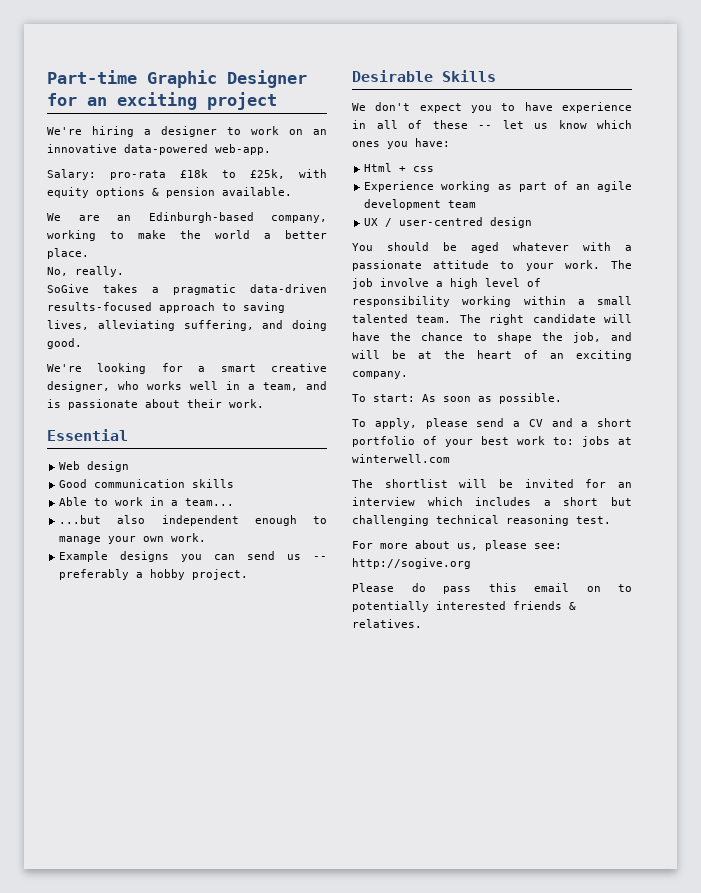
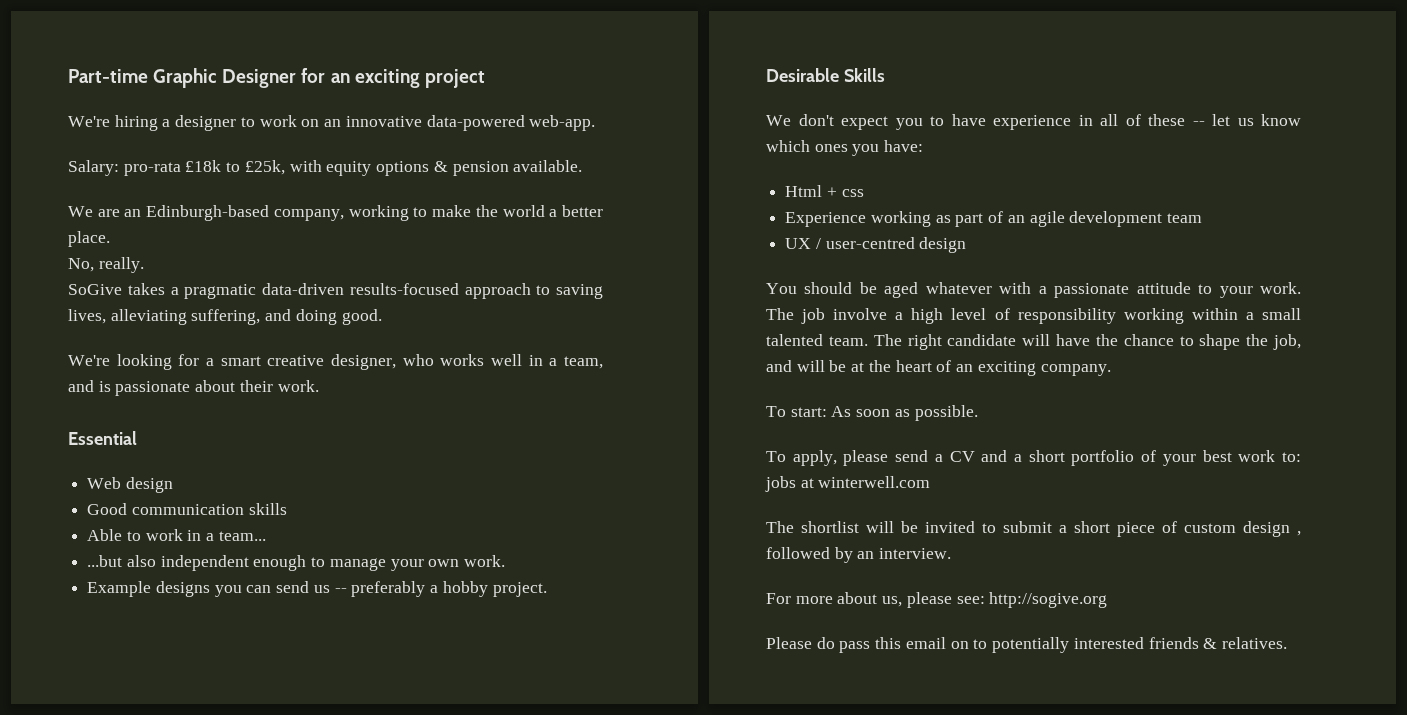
- The shortlist will be invited for an interview which includes a short but challenging technical reasoning test.
+ The shortlist will be invited to submit a short piece of custom design , followed by an interview.

